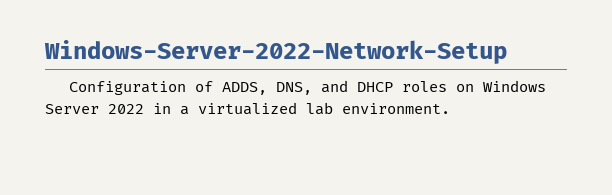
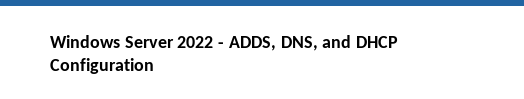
- Windows-Server-2022-Network-Setup
- Configuration of ADDS, DNS, and DHCP roles on Windows Server 2022 in a virtualized lab environment.
+ Windows Server 2022 - ADDS, DNS, and DHCP Configuration

